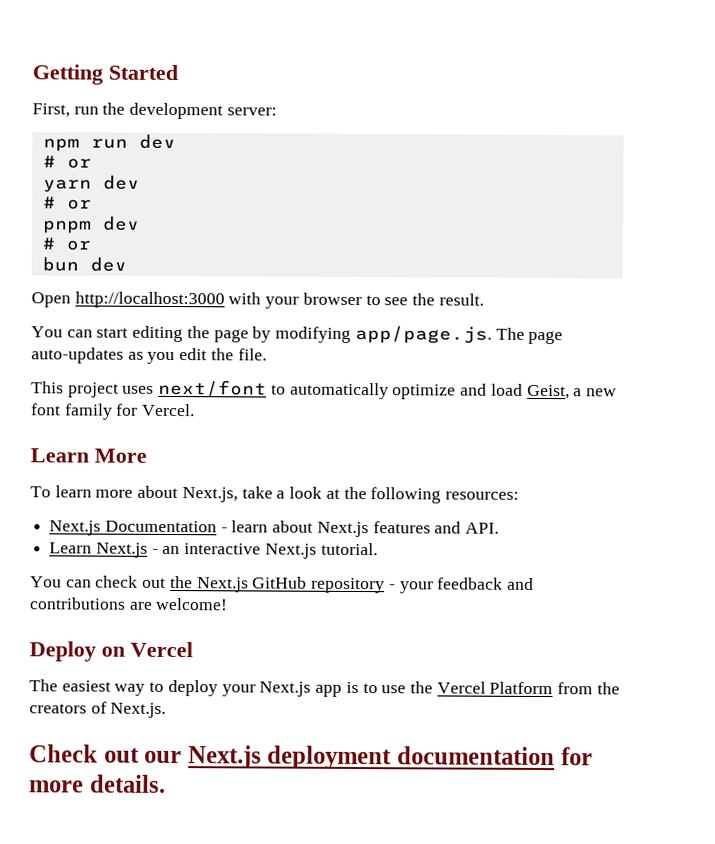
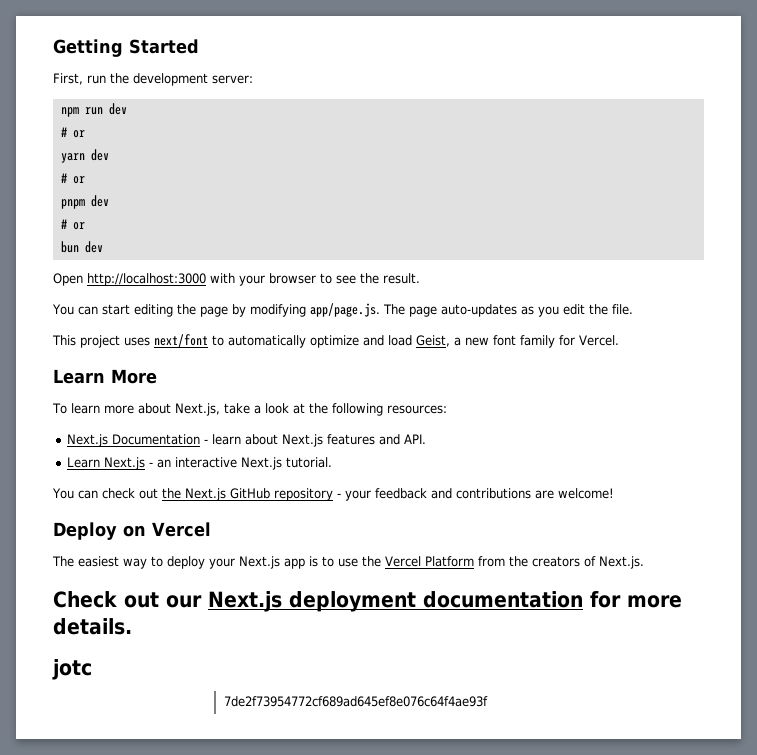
+ jotc
+ 7de2f73954772cf689ad645ef8e076c64f4ae93f

